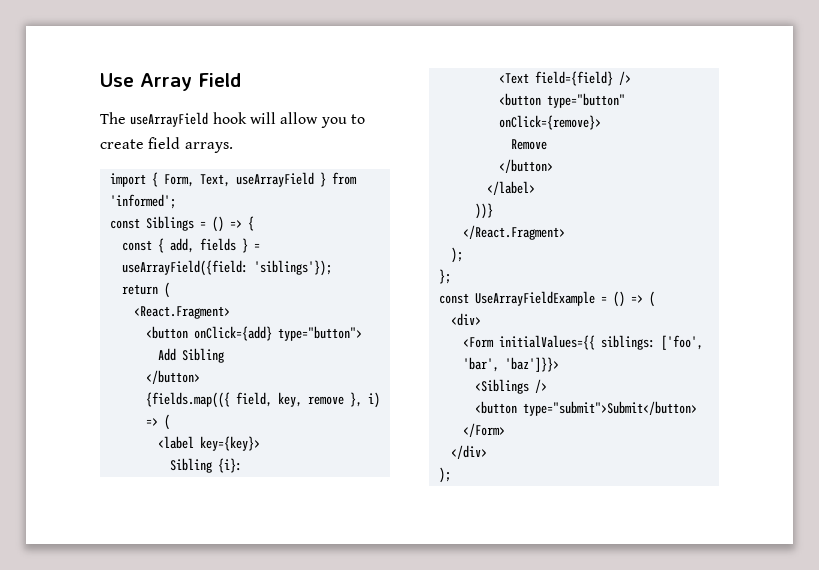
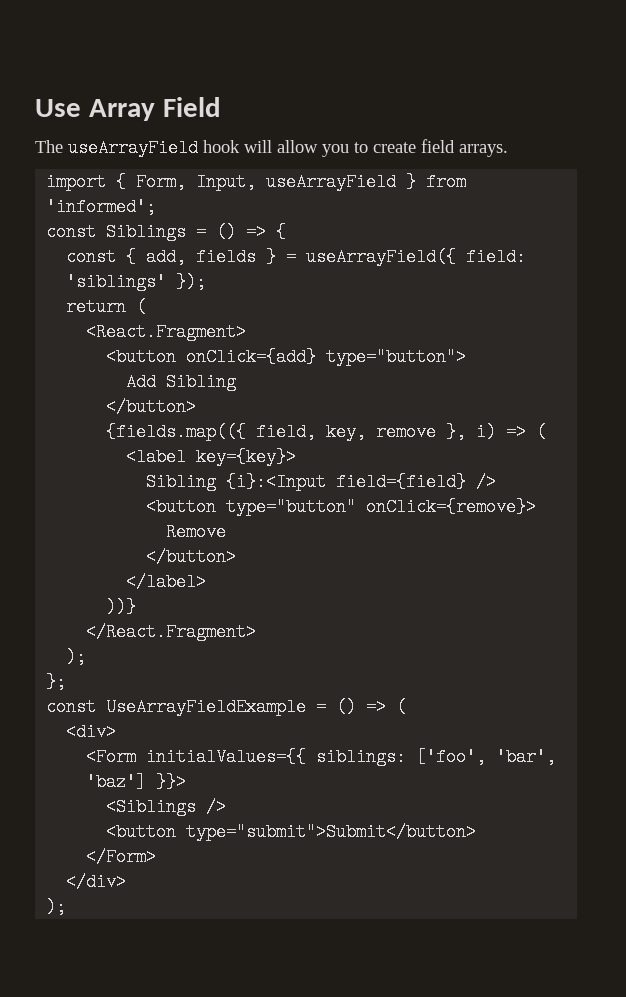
- import { Form, Text, useArrayField } from 'informed';
+ import { Form, Input, useArrayField } from 'informed';
- const { add, fields } = useArrayField({field: 'siblings'});
+ const { add, fields } = useArrayField({ field: 'siblings' });
- Sibling {i}:
- <Text field={field} />
+ Sibling {i}:<Input field={field} />
- <Form initialValues={{ siblings: ['foo', 'bar', 'baz']}}>
+ <Form initialValues={{ siblings: ['foo', 'bar', 'baz'] }}>

